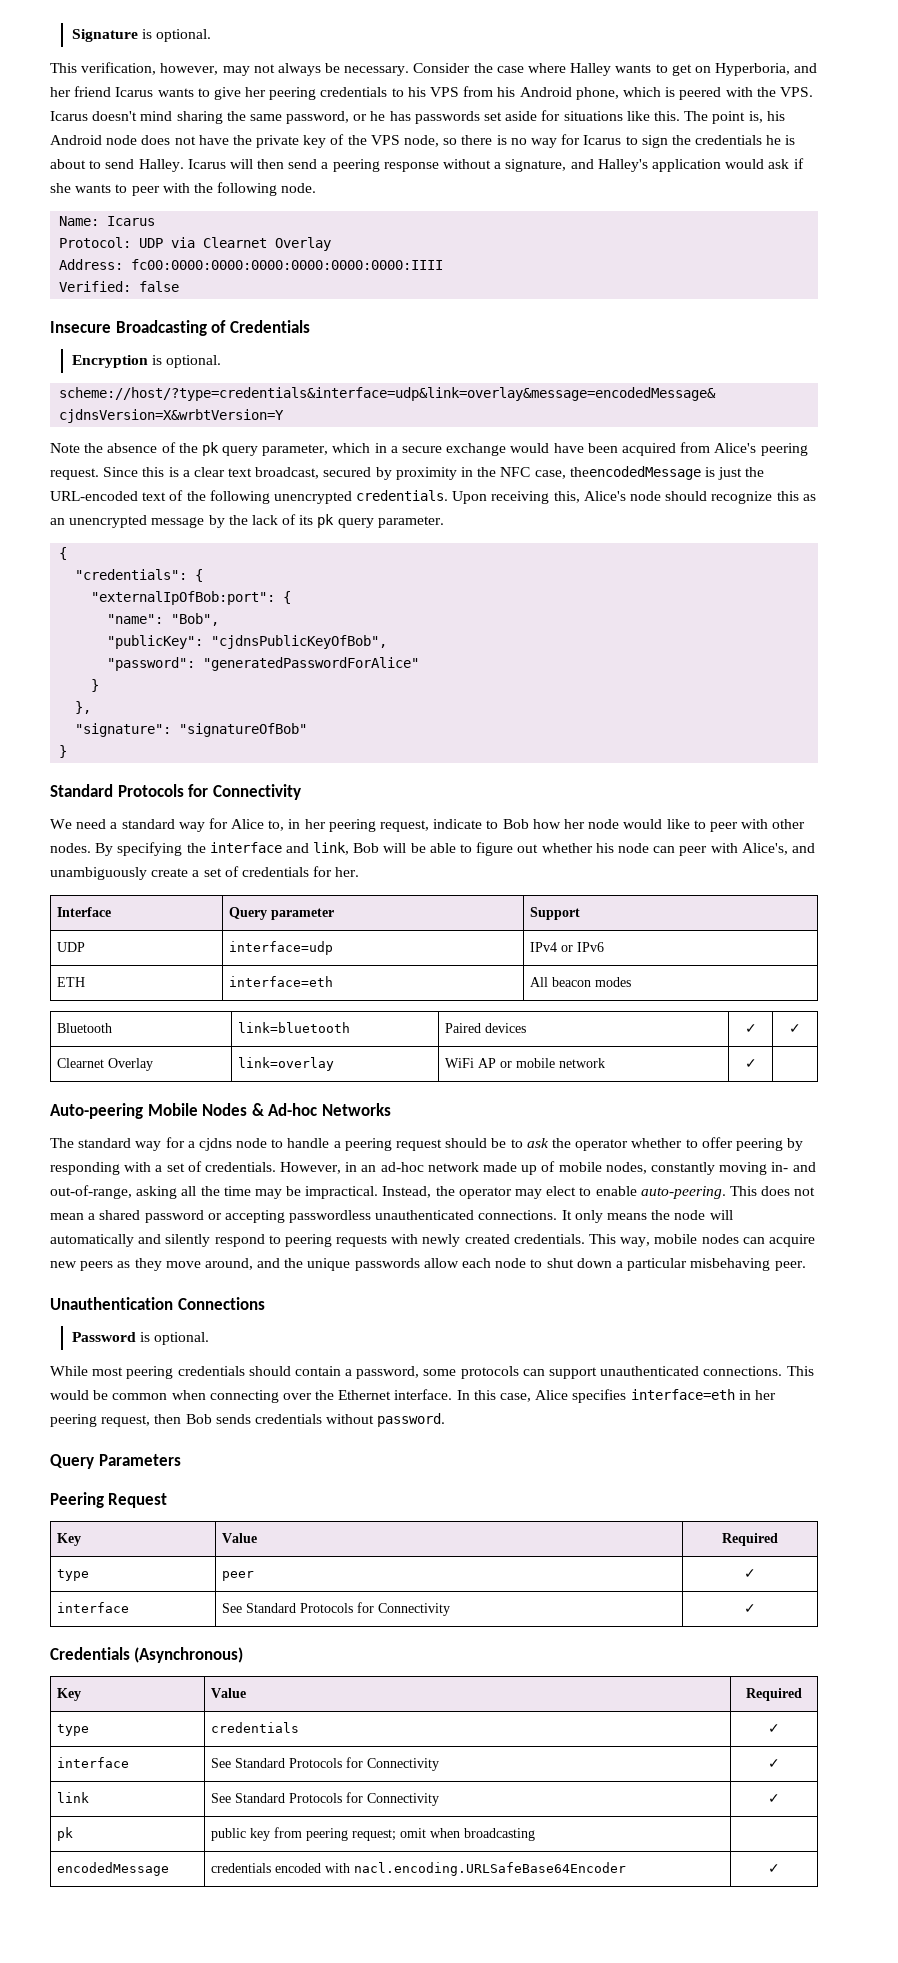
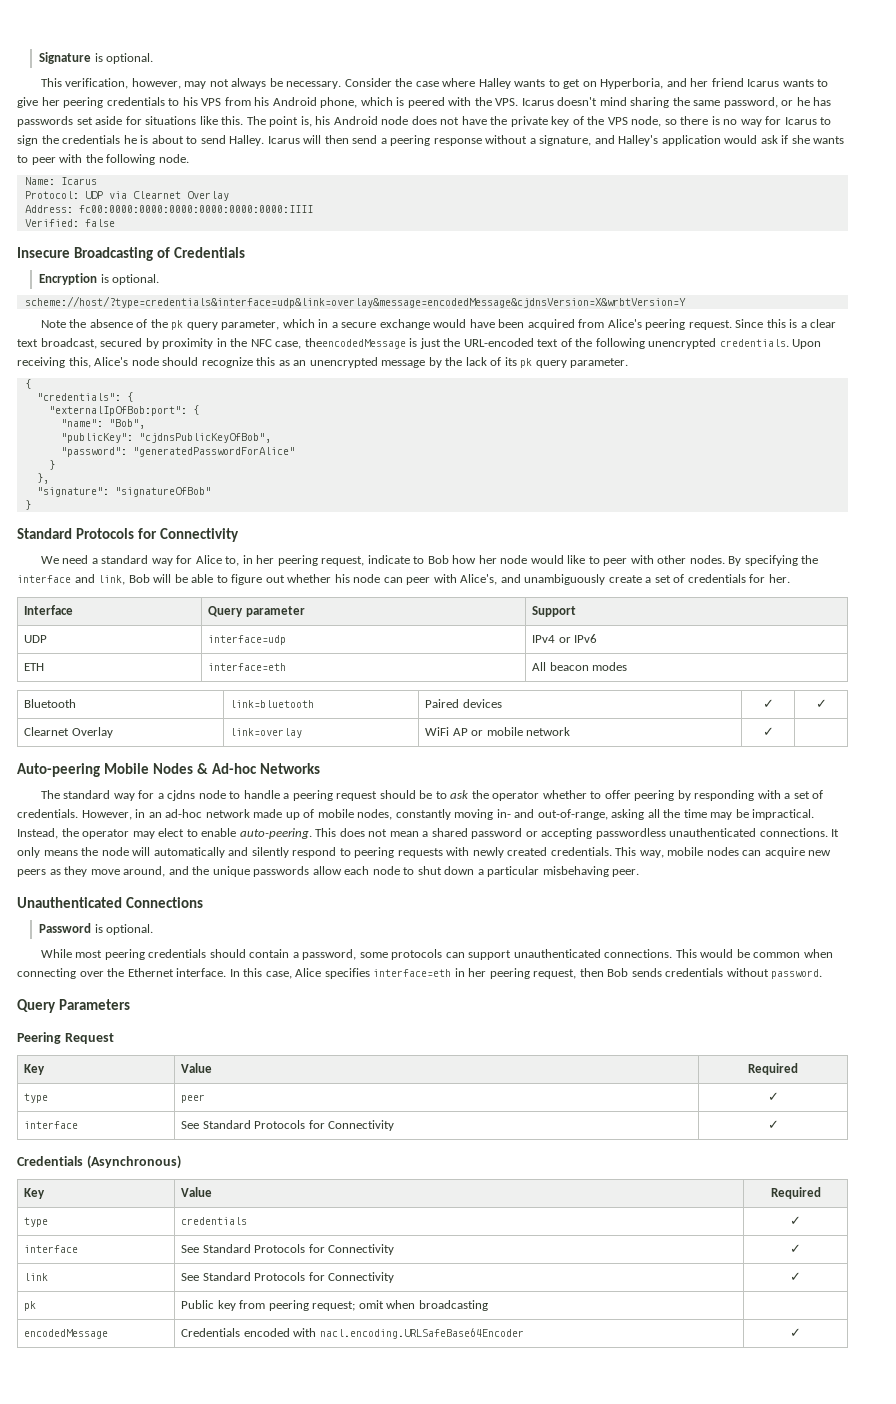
- Unauthentication Connections
+ Unauthenticated Connections
- pk | public key from peering request; omit when broadcasting |
+ pk | Public key from peering request; omit when broadcasting |
- encodedMessage | credentials encoded with nacl.encoding.URLSafeBase64Encoder | ✓
+ encodedMessage | Credentials encoded with nacl.encoding.URLSafeBase64Encoder | ✓

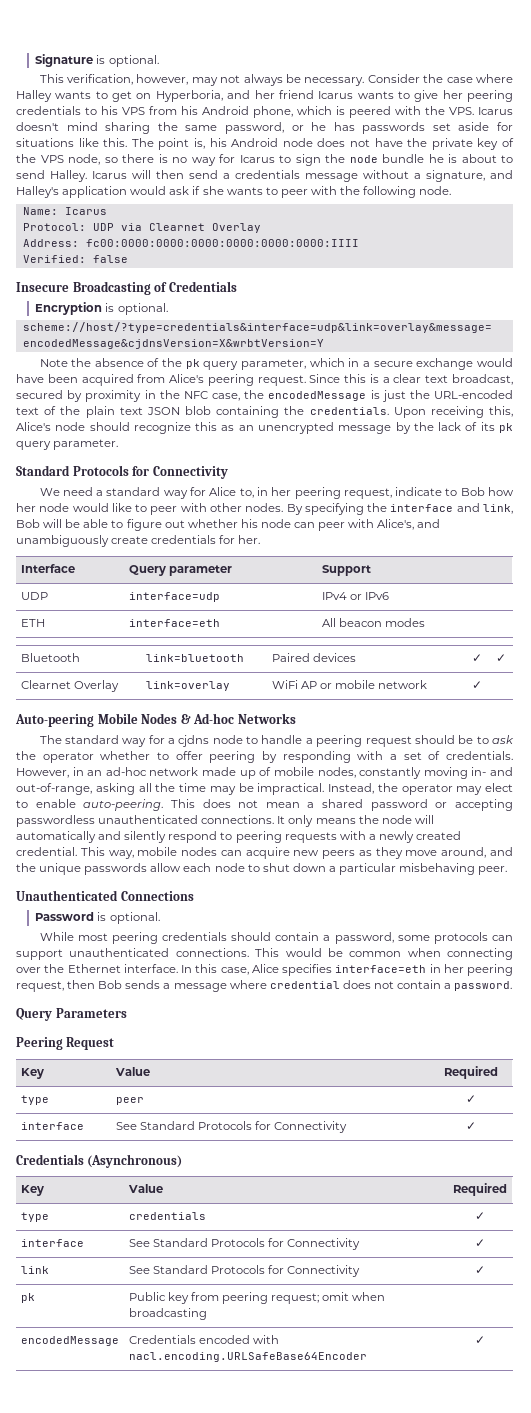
- The point is, his Android node does not have the private key of the VPS node, so there is no way for Icarus to sign the credentials he is about to send Halley.
+ The point is, his Android node does not have the private key of the VPS node, so there is no way for Icarus to sign the node bundle he is about to send Halley.
- Icarus will then send a peering response without a signature, and Halley's application would ask if she wants to peer with the following node.
+ Icarus will then send a credentials message without a signature, and Halley's application would ask if she wants to peer with the following node.
- Since this is a clear text broadcast, secured by proximity in the NFC case, theencodedMessage is just the URL-encoded text of the following unencrypted credentials.
+ Since this is a clear text broadcast, secured by proximity in the NFC case, the encodedMessage is just the URL-encoded text of the plain text JSON blob containing the credentials.
  Upon receiving this, Alice's node should recognize this as an unencrypted message by the lack of its pk query parameter.
- {
- "credentials": {
- "externalIpOfBob:port": {
- "name": "Bob",
- "publicKey": "cjdnsPublicKeyOfBob",
- "password": "generatedPasswordForAlice"
- }
- },
- "signature": "signatureOfBob"
- }
- By specifying the interface and link, Bob will be able to figure out whether his node can peer with Alice's, and unambiguously create a set of credentials for her.
+ By specifying the interface and link, Bob will be able to figure out whether his node can peer with Alice's, and unambiguously create credentials for her.
- It only means the node will automatically and silently respond to peering requests with newly created credentials.
+ It only means the node will automatically and silently respond to peering requests with a newly created credential.
- In this case, Alice specifies interface=eth in her peering request, then Bob sends credentials without password.
+ In this case, Alice specifies interface=eth in her peering request, then Bob sends a message where credential does not contain a password.

